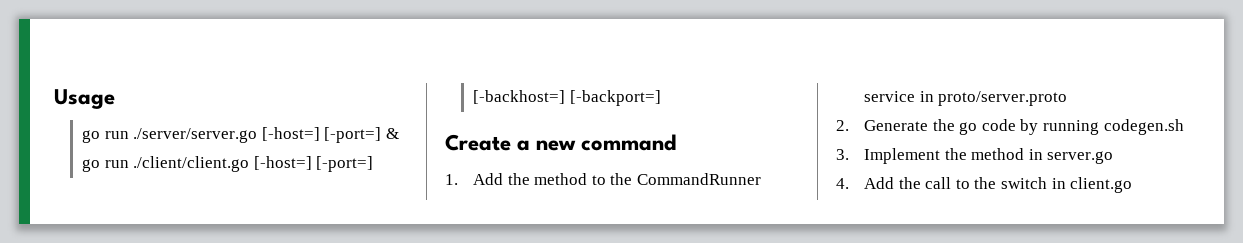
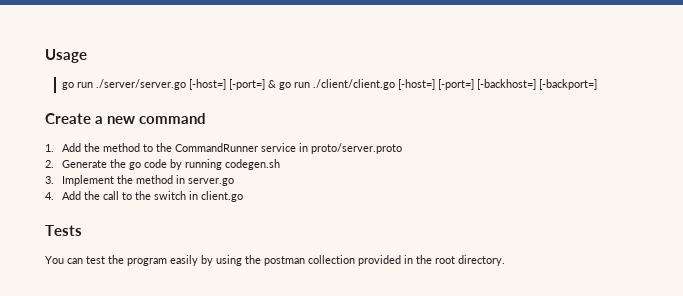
+ Tests
+ You can test the program easily by using the postman collection provided in the root directory.

